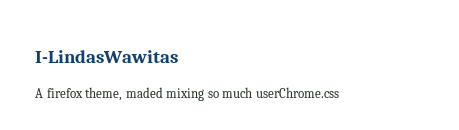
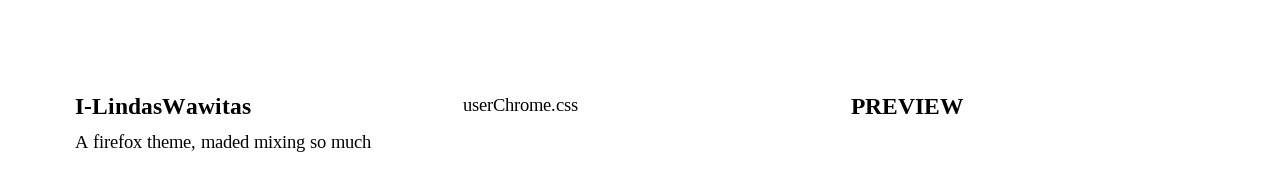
+ PREVIEW

